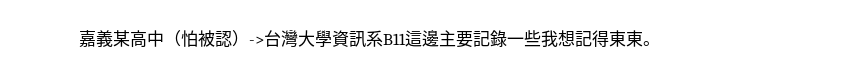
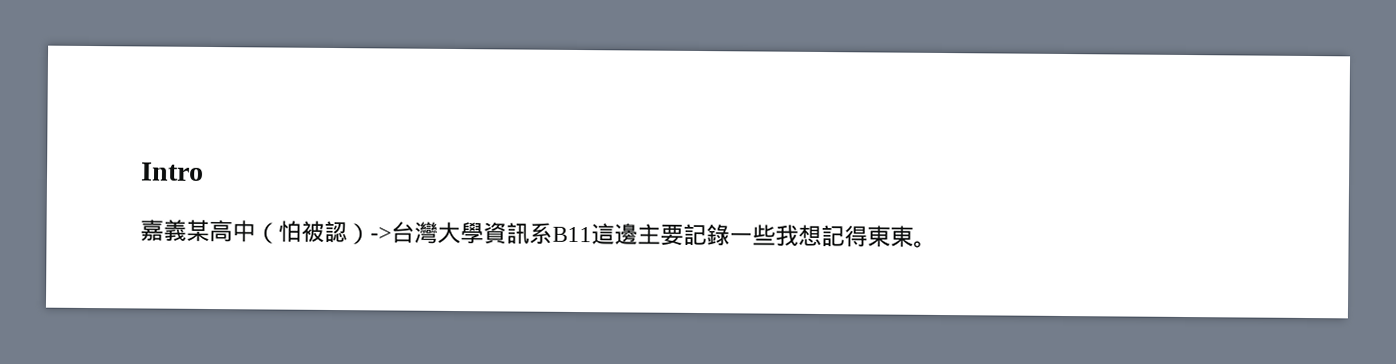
+ Intro

